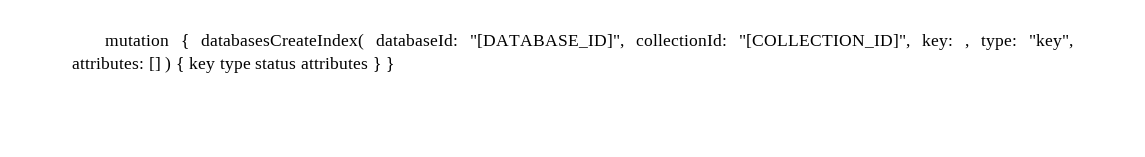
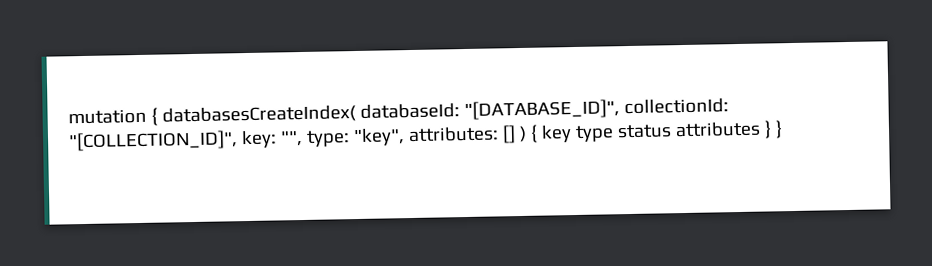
- mutation { databasesCreateIndex( databaseId: "[DATABASE_ID]", collectionId: "[COLLECTION_ID]", key: , type: "key", attributes: [] ) { key type status attributes } }
+ mutation { databasesCreateIndex( databaseId: "[DATABASE_ID]", collectionId: "[COLLECTION_ID]", key: "", type: "key", attributes: [] ) { key type status attributes } }

